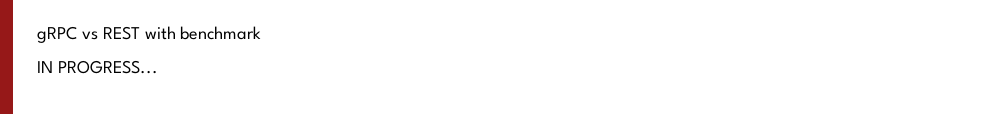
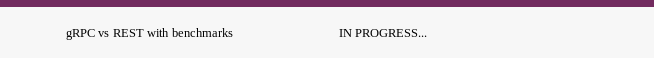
- gRPC vs REST with benchmark
+ gRPC vs REST with benchmarks

